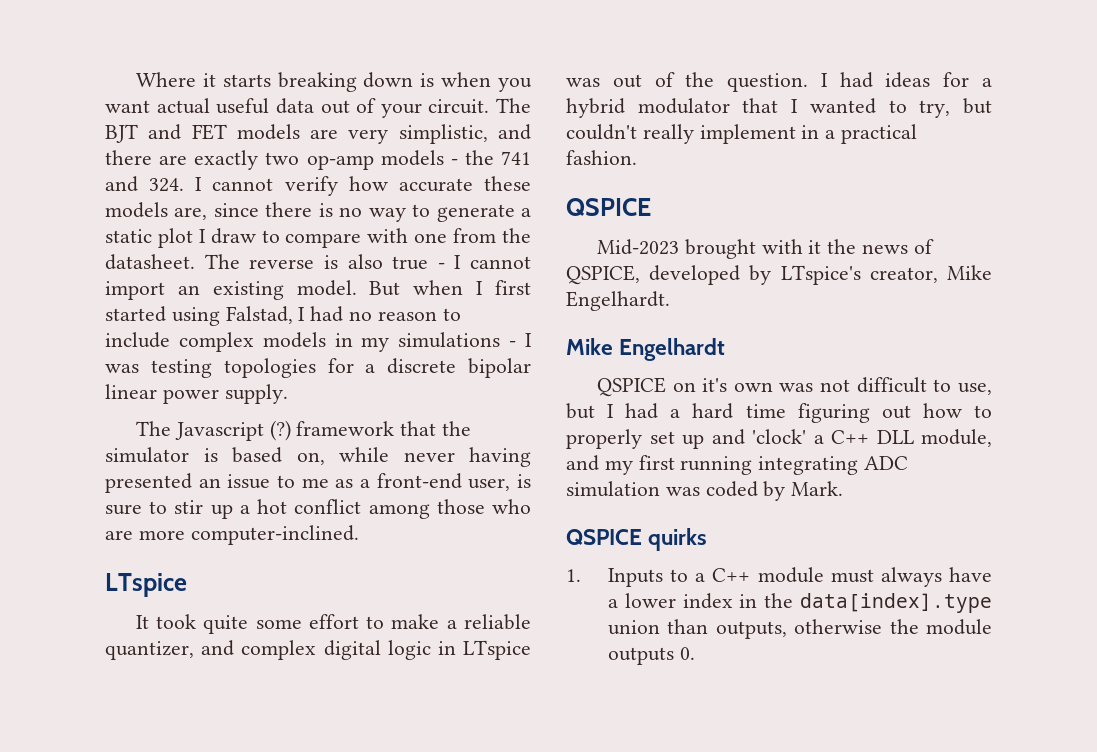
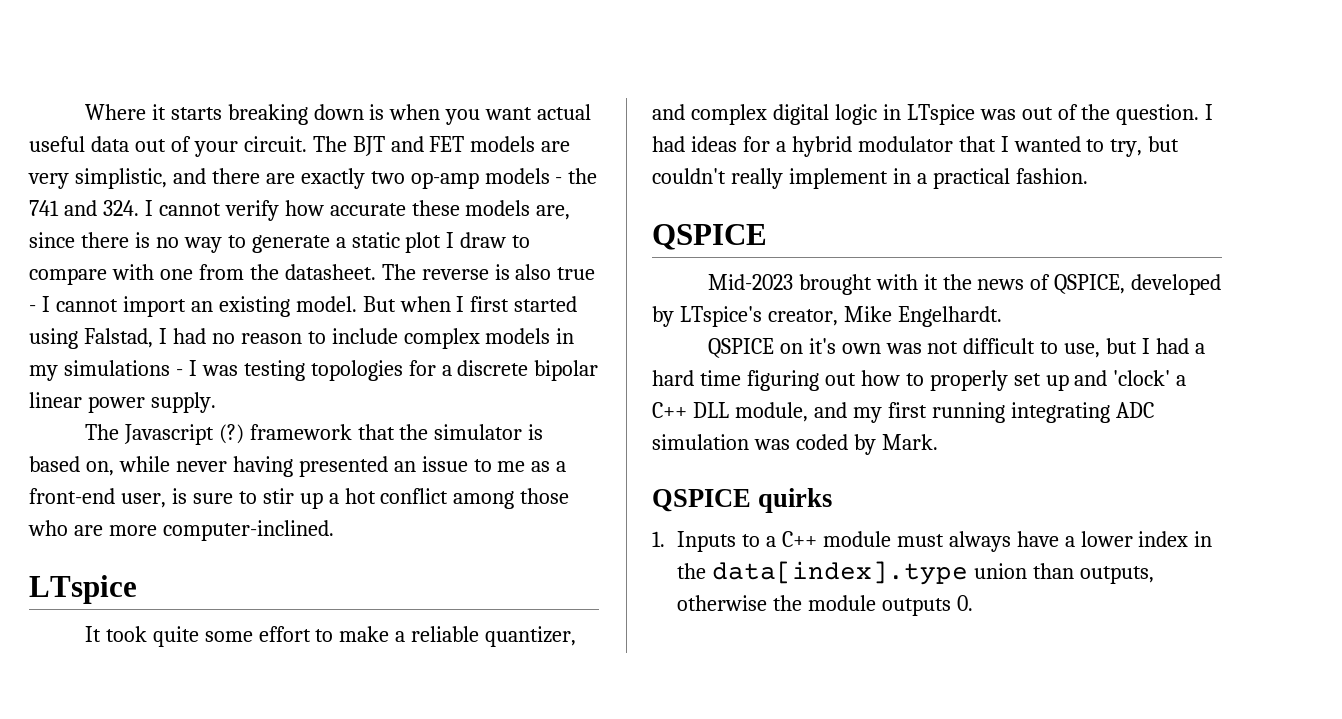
- Mike Engelhardt

